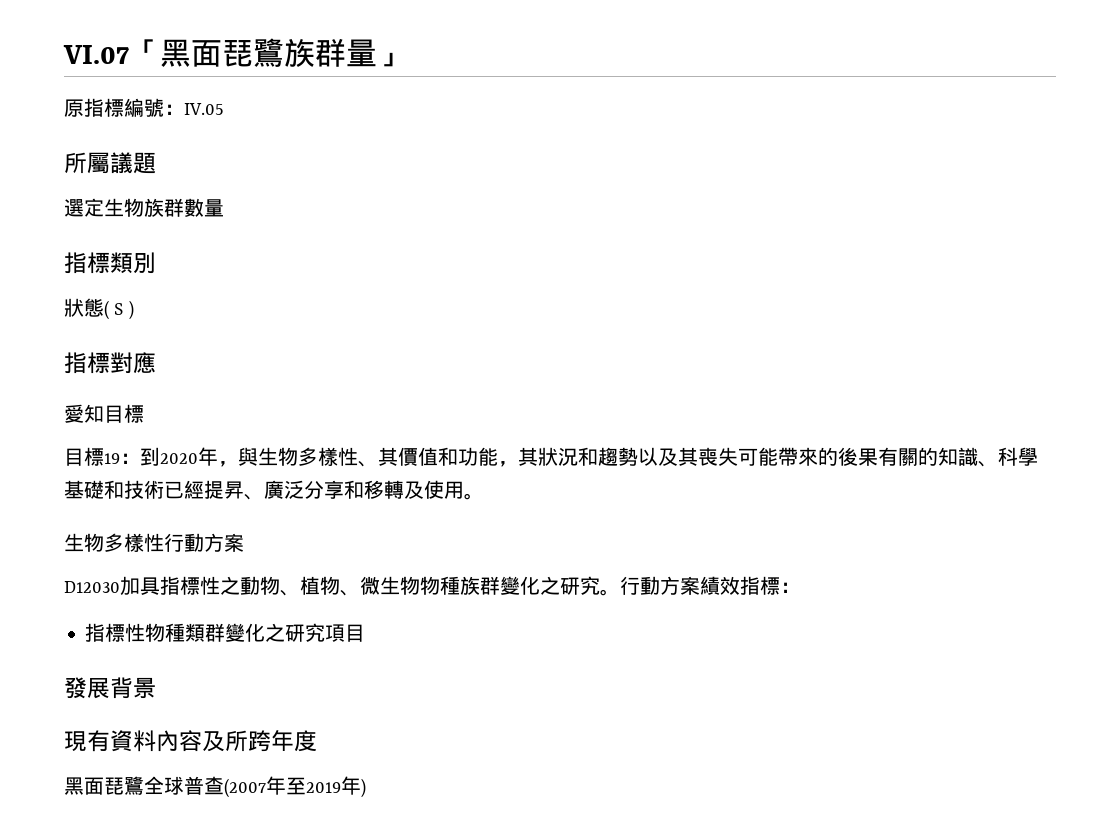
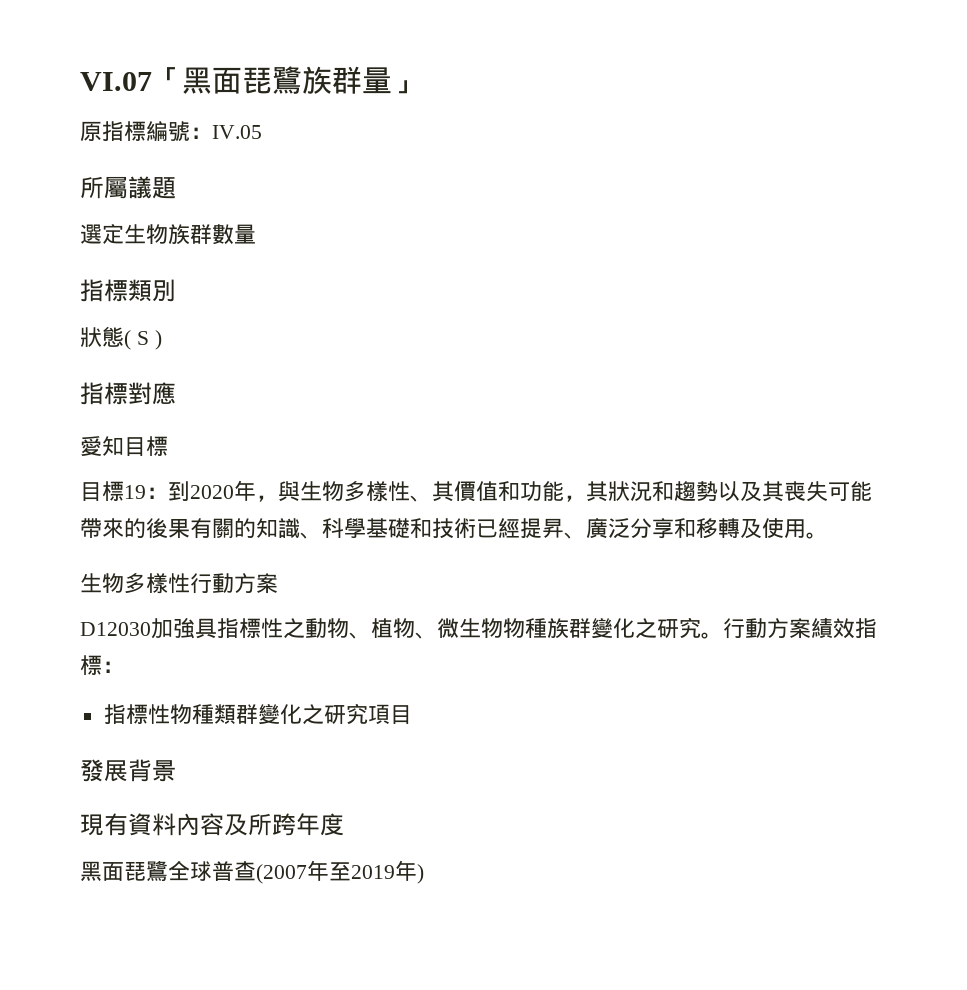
- D12030加具指標性之動物、植物、微生物物種族群變化之研究。
+ D12030加強具指標性之動物、植物、微生物物種族群變化之研究。

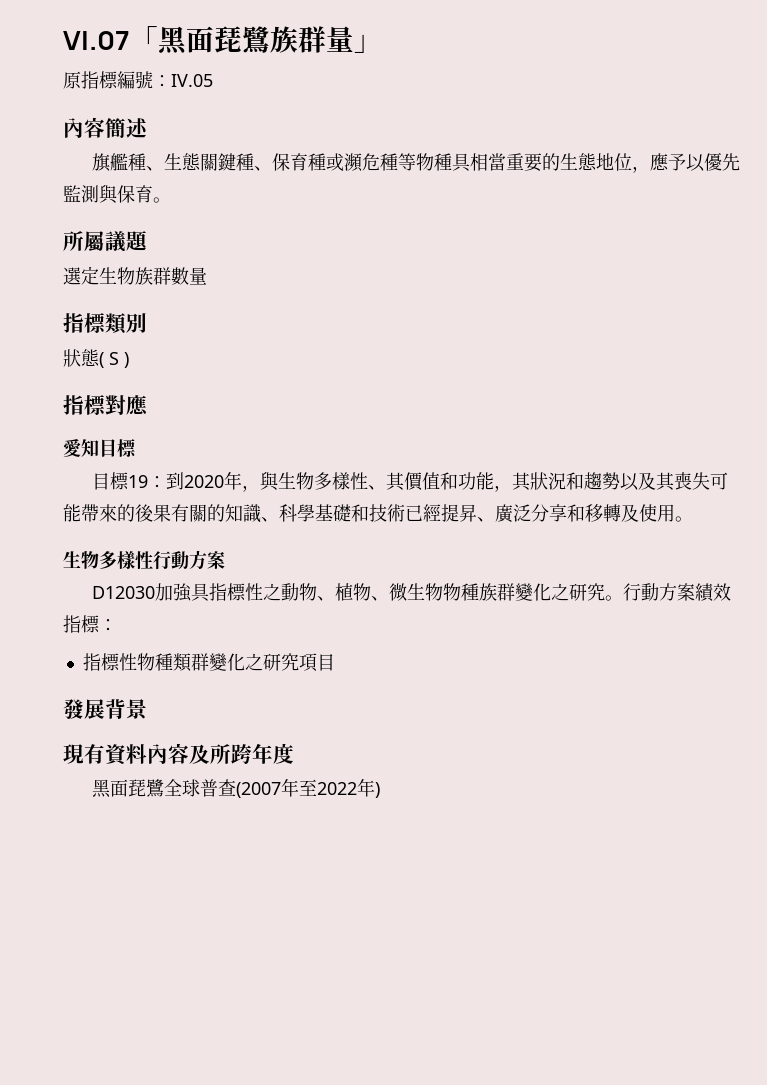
+ 內容簡述
+ 旗艦種、生態關鍵種、保育種或瀕危種等物種具相當重要的生態地位，應予以優先監測與保育。
- 黑面琵鷺全球普查(2007年至2019年)
+ 黑面琵鷺全球普查(2007年至2022年)

